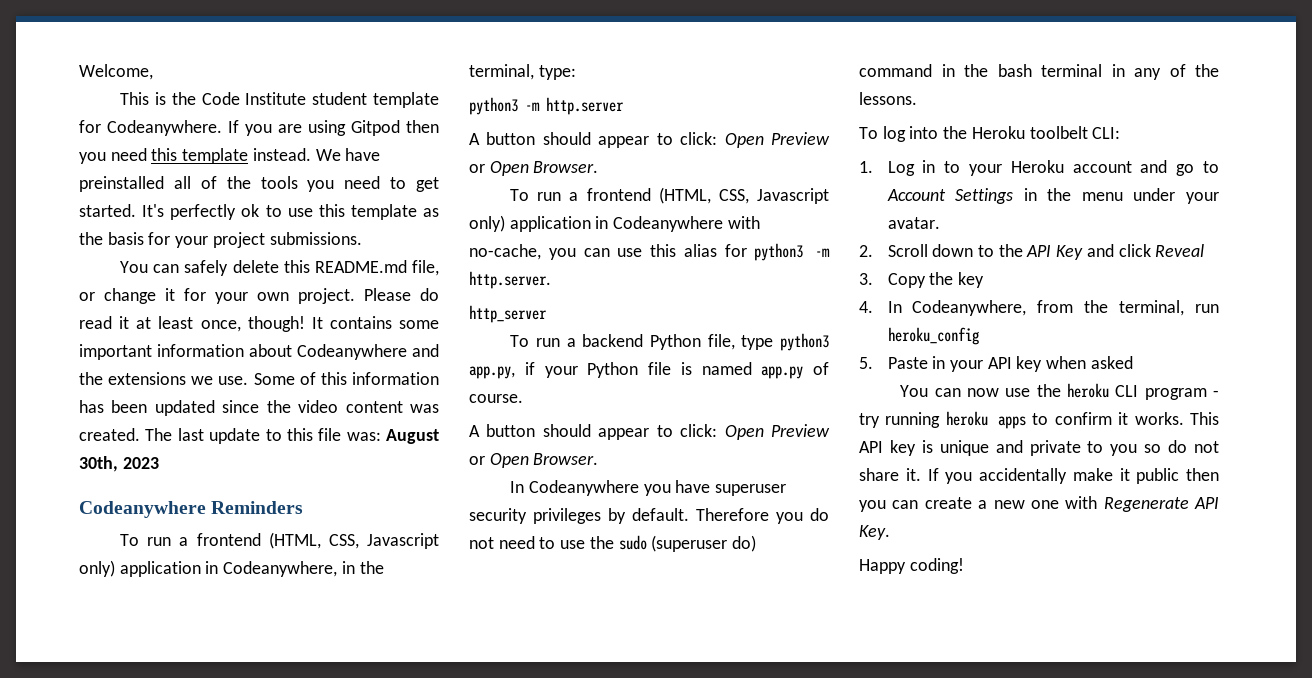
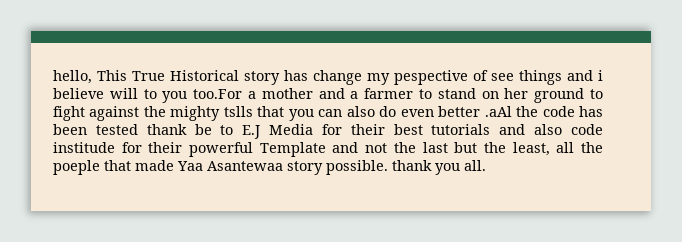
- Welcome,
- This is the Code Institute student template for Codeanywhere. If you are using Gitpod then you need this template instead. We have preinstalled all of the tools you need to get started. It's perfectly ok to use this template as the basis for your project submissions.
- You can safely delete this README.md file, or change it for your own project. Please do read it at least once, though! It contains some important information about Codeanywhere and the extensions we use. Some of this information has been updated since the video content was created. The last update to this file was: August 30th, 2023
- Codeanywhere Reminders
- To run a frontend (HTML, CSS, Javascript only) application in Codeanywhere, in the terminal, type:
- python3 -m http.server
- A button should appear to click: Open Preview or Open Browser.
- To run a frontend (HTML, CSS, Javascript only) application in Codeanywhere with no-cache, you can use this alias for python3 -m http.server.
- http_server
- To run a backend Python file, type python3 app.py, if your Python file is named app.py of course.
- A button should appear to click: Open Preview or Open Browser.
- In Codeanywhere you have superuser security privileges by default. Therefore you do not need to use the sudo (superuser do) command in the bash terminal in any of the lessons.
- To log into the Heroku toolbelt CLI:
- 1. Log in to your Heroku account and go to Account Settings in the menu under your avatar.
- 2. Scroll down to the API Key and click Reveal
- 3. Copy the key
- 4. In Codeanywhere, from the terminal, run heroku_config
- 5. Paste in your API key when asked
- You can now use the heroku CLI program - try running heroku apps to confirm it works. This API key is unique and private to you so do not share it. If you accidentally make it public then you can create a new one with Regenerate API Key.
- Happy coding!
+ hello, This True Historical story has change my pespective of see things and i believe will to you too.For a mother and a farmer to stand on her ground to fight against the mighty tslls that you can also do even better .aAl the code has been tested thank be to E.J Media for their best tutorials and also code institude for their powerful Template and not the last but the least, all the poeple that made Yaa Asantewaa story possible. thank you all.

